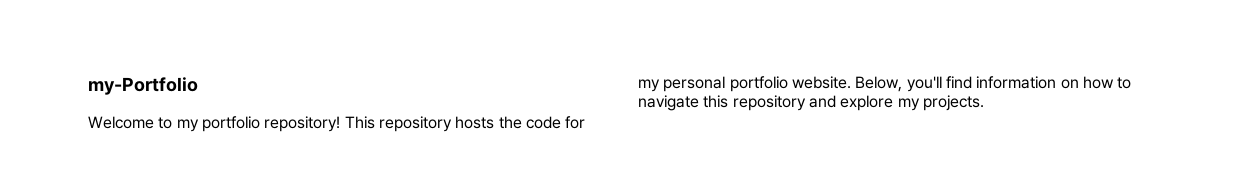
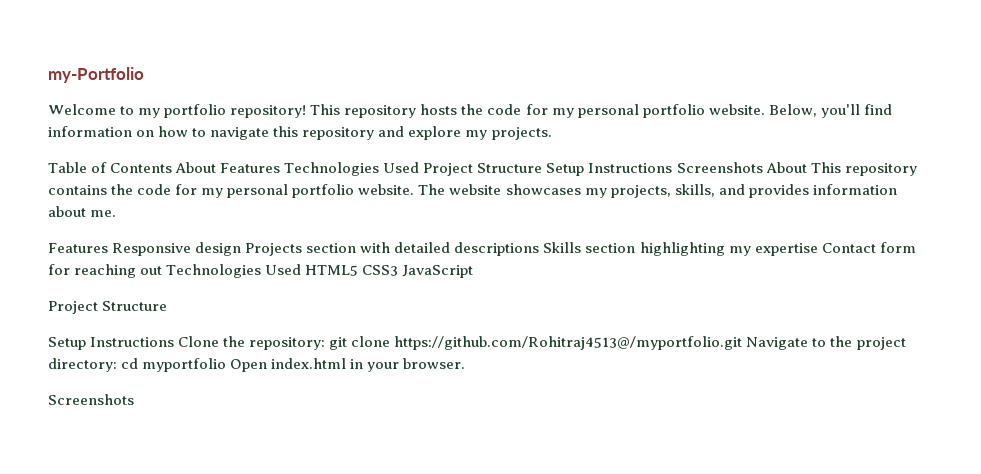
+ Table of Contents About Features Technologies Used Project Structure Setup Instructions Screenshots About This repository contains the code for my personal portfolio website. The website showcases my projects, skills, and provides information about me.
+ Features Responsive design Projects section with detailed descriptions Skills section highlighting my expertise Contact form for reaching out Technologies Used HTML5 CSS3 JavaScript
+ Project Structure
+ Setup Instructions Clone the repository: git clone https://github.com/Rohitraj4513@/myportfolio.git Navigate to the project directory: cd myportfolio Open index.html in your browser.
+ Screenshots

